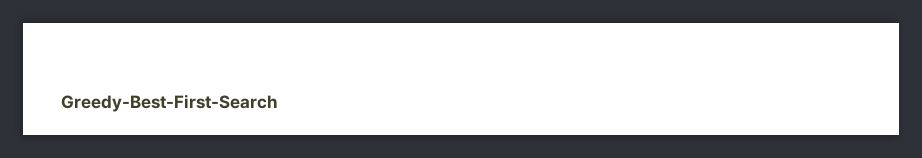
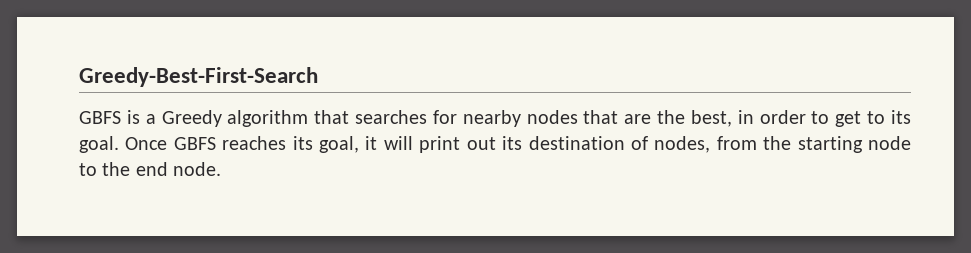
+ GBFS is a Greedy algorithm that searches for nearby nodes that are the best, in order to get to its goal. Once GBFS reaches its goal, it will print out its destination of nodes, from the starting node to the end node.

